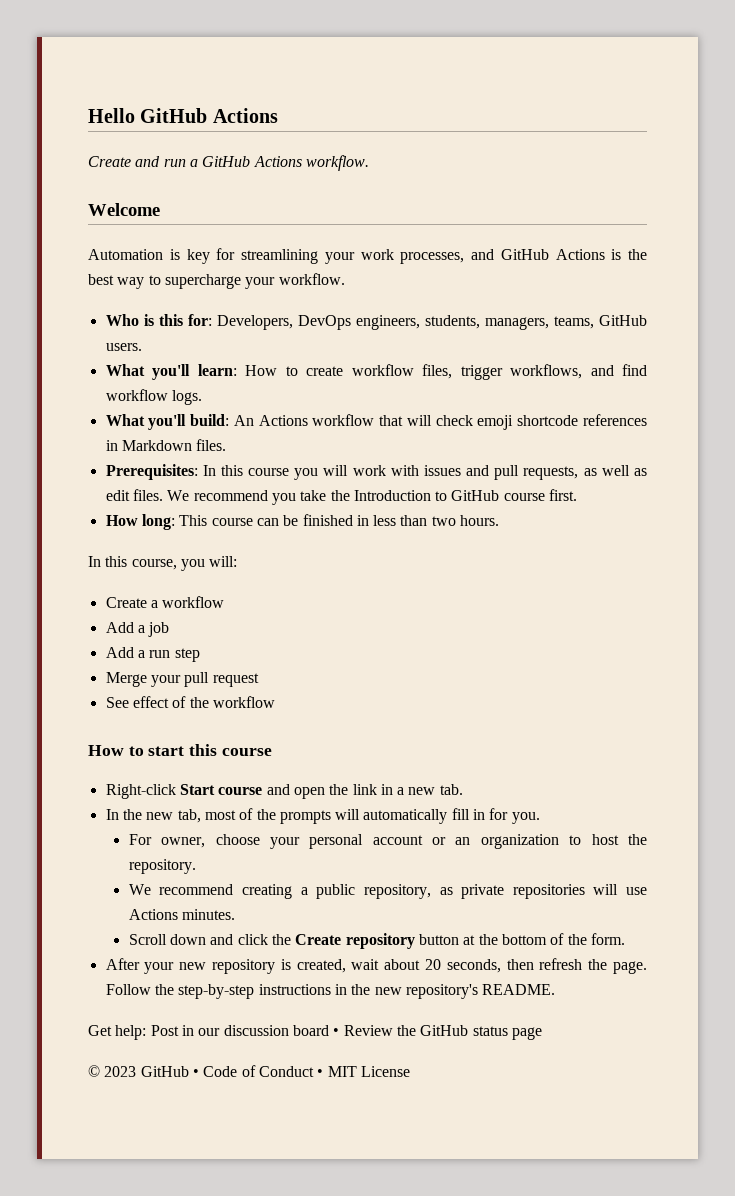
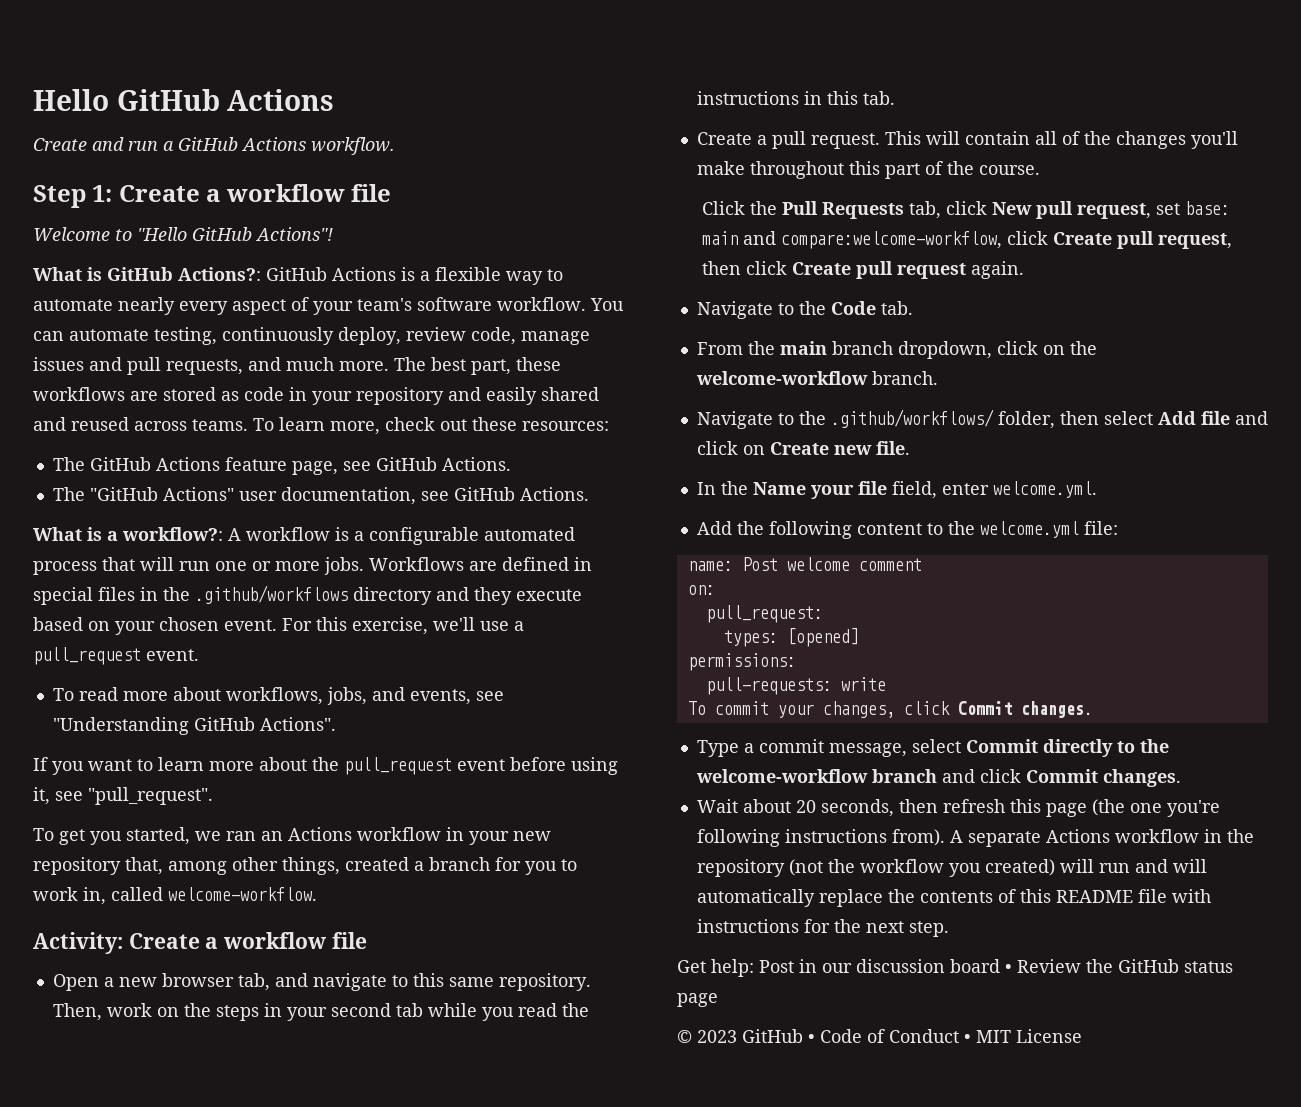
- Welcome
- Automation is key for streamlining your work processes, and GitHub Actions is the best way to supercharge your workflow.
- Who is this for: Developers, DevOps engineers, students, managers, teams, GitHub users.
- What you'll learn: How to create workflow files, trigger workflows, and find workflow logs.
- What you'll build: An Actions workflow that will check emoji shortcode references in Markdown files.
- Prerequisites: In this course you will work with issues and pull requests, as well as edit files. We recommend you take the Introduction to GitHub course first.
- How long: This course can be finished in less than two hours.
- In this course, you will:
- Create a workflow
- Add a job
- Add a run step
- Merge your pull request
- See effect of the workflow
- How to start this course
- Right-click Start course and open the link in a new tab.
- In the new tab, most of the prompts will automatically fill in for you.
- For owner, choose your personal account or an organization to host the repository.
- We recommend creating a public repository, as private repositories will use Actions minutes.
- Scroll down and click the Create repository button at the bottom of the form.
- After your new repository is created, wait about 20 seconds, then refresh the page. Follow the step-by-step instructions in the new repository's README.
+ Step 1: Create a workflow file
+ Welcome to "Hello GitHub Actions"!
+ What is GitHub Actions?: GitHub Actions is a flexible way to automate nearly every aspect of your team's software workflow. You can automate testing, continuously deploy, review code, manage issues and pull requests, and much more. The best part, these workflows are stored as code in your repository and easily shared and reused across teams. To learn more, check out these resources:
+ The GitHub Actions feature page, see GitHub Actions.
+ The "GitHub Actions" user documentation, see GitHub Actions.
+ What is a workflow?: A workflow is a configurable automated process that will run one or more jobs. Workflows are defined in special files in the .github/workflows directory and they execute based on your chosen event. For this exercise, we'll use a pull_request event.
+ To read more about workflows, jobs, and events, see "Understanding GitHub Actions".
+ If you want to learn more about the pull_request event before using it, see "pull_request".
+ To get you started, we ran an Actions workflow in your new repository that, among other things, created a branch for you to work in, called welcome-workflow.
+ Activity: Create a workflow file
+ Open a new browser tab, and navigate to this same repository. Then, work on the steps in your second tab while you read the instructions in this tab.
+ Create a pull request. This will contain all of the changes you'll make throughout this part of the course.
+ Click the Pull Requests tab, click New pull request, set base: main and compare:welcome-workflow, click Create pull request, then click Create pull request again.
+ Navigate to the Code tab.
+ From the main branch dropdown, click on the welcome-workflow branch.
+ Navigate to the .github/workflows/ folder, then select Add file and click on Create new file.
+ In the Name your file field, enter welcome.yml.
+ Add the following content to the welcome.yml file:
+ name: Post welcome comment
+ on:
+ pull_request:
+ types: [opened]
+ permissions:
+ pull-requests: write
+ To commit your changes, click Commit changes.
+ Type a commit message, select Commit directly to the welcome-workflow branch and click Commit changes.
+ Wait about 20 seconds, then refresh this page (the one you're following instructions from). A separate Actions workflow in the repository (not the workflow you created) will run and will automatically replace the contents of this README file with instructions for the next step.

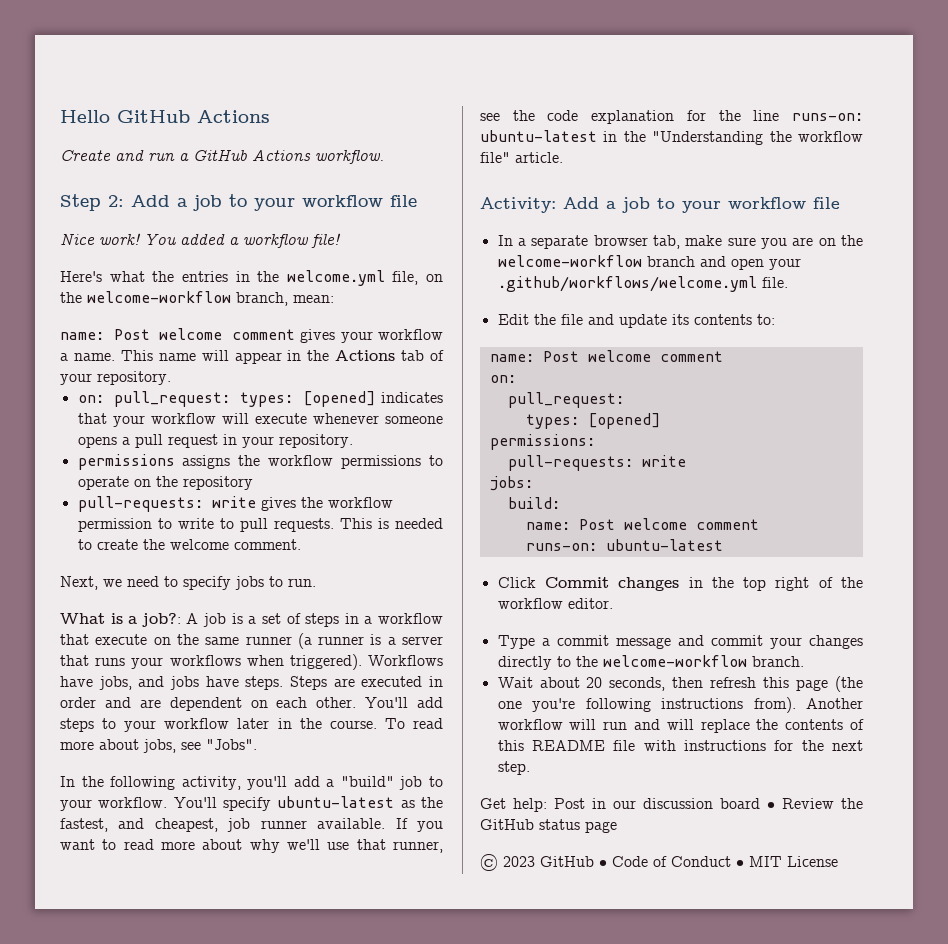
- Step 1: Create a workflow file
- Welcome to "Hello GitHub Actions"!
- What is GitHub Actions?: GitHub Actions is a flexible way to automate nearly every aspect of your team's software workflow. You can automate testing, continuously deploy, review code, manage issues and pull requests, and much more. The best part, these workflows are stored as code in your repository and easily shared and reused across teams. To learn more, check out these resources:
- The GitHub Actions feature page, see GitHub Actions.
- The "GitHub Actions" user documentation, see GitHub Actions.
- What is a workflow?: A workflow is a configurable automated process that will run one or more jobs. Workflows are defined in special files in the .github/workflows directory and they execute based on your chosen event. For this exercise, we'll use a pull_request event.
- To read more about workflows, jobs, and events, see "Understanding GitHub Actions".
- If you want to learn more about the pull_request event before using it, see "pull_request".
- To get you started, we ran an Actions workflow in your new repository that, among other things, created a branch for you to work in, called welcome-workflow.
- Activity: Create a workflow file
- Open a new browser tab, and navigate to this same repository. Then, work on the steps in your second tab while you read the instructions in this tab.
- Create a pull request. This will contain all of the changes you'll make throughout this part of the course.
- Click the Pull Requests tab, click New pull request, set base: main and compare:welcome-workflow, click Create pull request, then click Create pull request again.
- Navigate to the Code tab.
- From the main branch dropdown, click on the welcome-workflow branch.
- Navigate to the .github/workflows/ folder, then select Add file and click on Create new file.
- In the Name your file field, enter welcome.yml.
- Add the following content to the welcome.yml file:
+ Step 2: Add a job to your workflow file
+ Nice work! You added a workflow file!
+ Here's what the entries in the welcome.yml file, on the welcome-workflow branch, mean:
+ name: Post welcome comment gives your workflow a name. This name will appear in the Actions tab of your repository.
+ on: pull_request: types: [opened] indicates that your workflow will execute whenever someone opens a pull request in your repository.
+ permissions assigns the workflow permissions to operate on the repository
+ pull-requests: write gives the workflow permission to write to pull requests. This is needed to create the welcome comment.
+ Next, we need to specify jobs to run.
+ What is a job?: A job is a set of steps in a workflow that execute on the same runner (a runner is a server that runs your workflows when triggered). Workflows have jobs, and jobs have steps. Steps are executed in order and are dependent on each other. You'll add steps to your workflow later in the course. To read more about jobs, see "Jobs".
+ In the following activity, you'll add a "build" job to your workflow. You'll specify ubuntu-latest as the fastest, and cheapest, job runner available. If you want to read more about why we'll use that runner, see the code explanation for the line runs-on: ubuntu-latest in the "Understanding the workflow file" article.
+ Activity: Add a job to your workflow file
+ In a separate browser tab, make sure you are on the welcome-workflow branch and open your .github/workflows/welcome.yml file.
+ Edit the file and update its contents to:
- To commit your changes, click Commit changes.
- Type a commit message, select Commit directly to the welcome-workflow branch and click Commit changes.
+ jobs:
+ build:
+ name: Post welcome comment
+ runs-on: ubuntu-latest
+ Click Commit changes in the top right of the workflow editor.
+ Type a commit message and commit your changes directly to the welcome-workflow branch.
- A separate Actions workflow in the repository (not the workflow you created) will run and will automatically replace the contents of this README file with instructions for the next step.
+ Another workflow will run and will replace the contents of this README file with instructions for the next step.

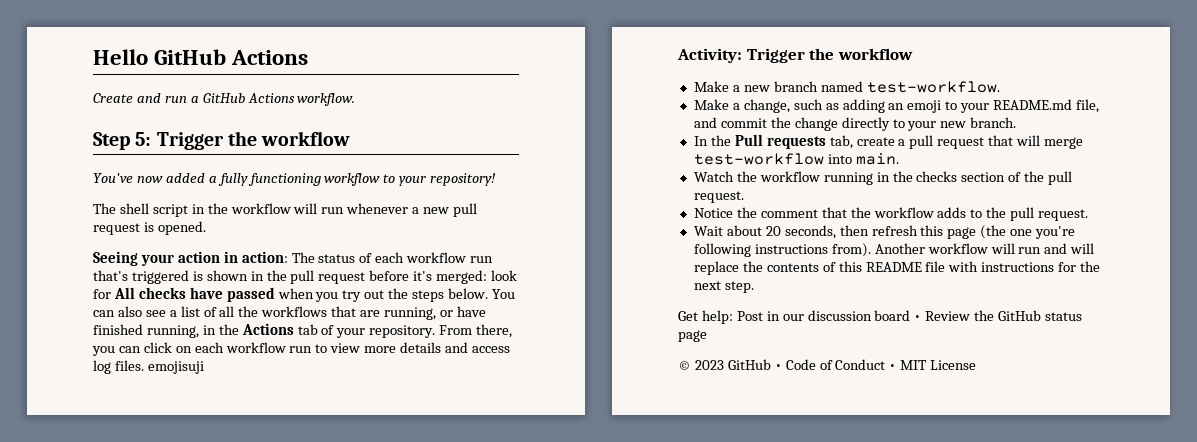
- Step 2: Add a job to your workflow file
- Nice work! You added a workflow file!
- Here's what the entries in the welcome.yml file, on the welcome-workflow branch, mean:
- name: Post welcome comment gives your workflow a name. This name will appear in the Actions tab of your repository.
- on: pull_request: types: [opened] indicates that your workflow will execute whenever someone opens a pull request in your repository.
- permissions assigns the workflow permissions to operate on the repository
- pull-requests: write gives the workflow permission to write to pull requests. This is needed to create the welcome comment.
- Next, we need to specify jobs to run.
- What is a job?: A job is a set of steps in a workflow that execute on the same runner (a runner is a server that runs your workflows when triggered). Workflows have jobs, and jobs have steps. Steps are executed in order and are dependent on each other. You'll add steps to your workflow later in the course. To read more about jobs, see "Jobs".
- In the following activity, you'll add a "build" job to your workflow. You'll specify ubuntu-latest as the fastest, and cheapest, job runner available. If you want to read more about why we'll use that runner, see the code explanation for the line runs-on: ubuntu-latest in the "Understanding the workflow file" article.
- Activity: Add a job to your workflow file
- In a separate browser tab, make sure you are on the welcome-workflow branch and open your .github/workflows/welcome.yml file.
- Edit the file and update its contents to:
- name: Post welcome comment
- on:
- pull_request:
- types: [opened]
- permissions:
- pull-requests: write
- jobs:
- build:
- name: Post welcome comment
- runs-on: ubuntu-latest
- Click Commit changes in the top right of the workflow editor.
- Type a commit message and commit your changes directly to the welcome-workflow branch.
+ Step 5: Trigger the workflow
+ You've now added a fully functioning workflow to your repository!
+ The shell script in the workflow will run whenever a new pull request is opened.
+ Seeing your action in action: The status of each workflow run that's triggered is shown in the pull request before it's merged: look for All checks have passed when you try out the steps below. You can also see a list of all the workflows that are running, or have finished running, in the Actions tab of your repository. From there, you can click on each workflow run to view more details and access log files. emojisuji
+ Activity: Trigger the workflow
+ Make a new branch named test-workflow.
+ Make a change, such as adding an emoji to your README.md file, and commit the change directly to your new branch.
+ In the Pull requests tab, create a pull request that will merge test-workflow into main.
+ Watch the workflow running in the checks section of the pull request.
+ Notice the comment that the workflow adds to the pull request.

